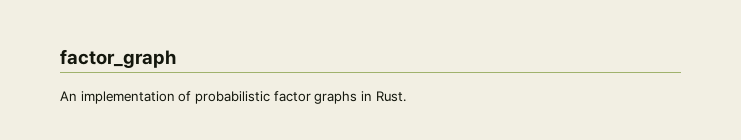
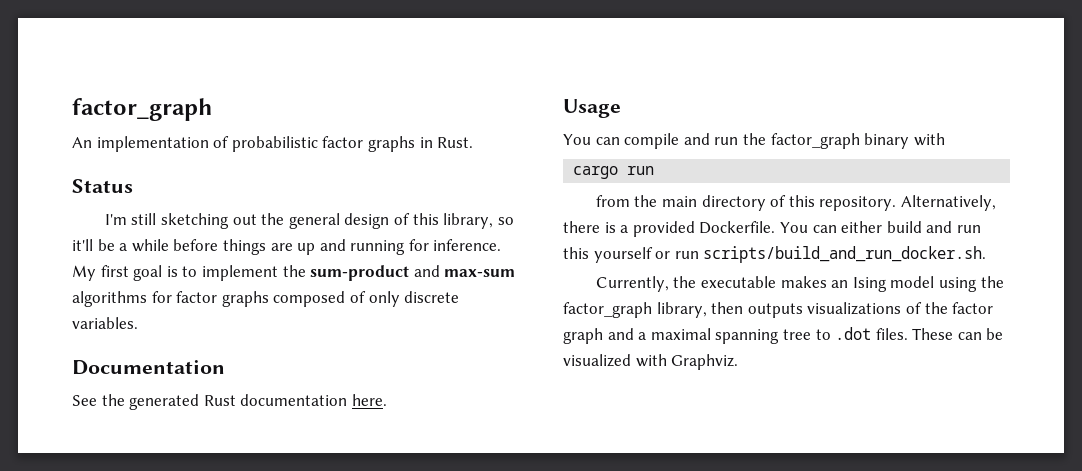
+ Status
+ I'm still sketching out the general design of this library, so it'll be a while before things are up and running for inference. My first goal is to implement the sum-product and max-sum algorithms for factor graphs composed of only discrete variables.
+ Documentation
+ See the generated Rust documentation here.
+ Usage
+ You can compile and run the factor_graph binary with
+ cargo run
+ from the main directory of this repository. Alternatively, there is a provided Dockerfile. You can either build and run this yourself or run scripts/build_and_run_docker.sh.
+ Currently, the executable makes an Ising model using the factor_graph library, then outputs visualizations of the factor graph and a maximal spanning tree to .dot files. These can be visualized with Graphviz.

